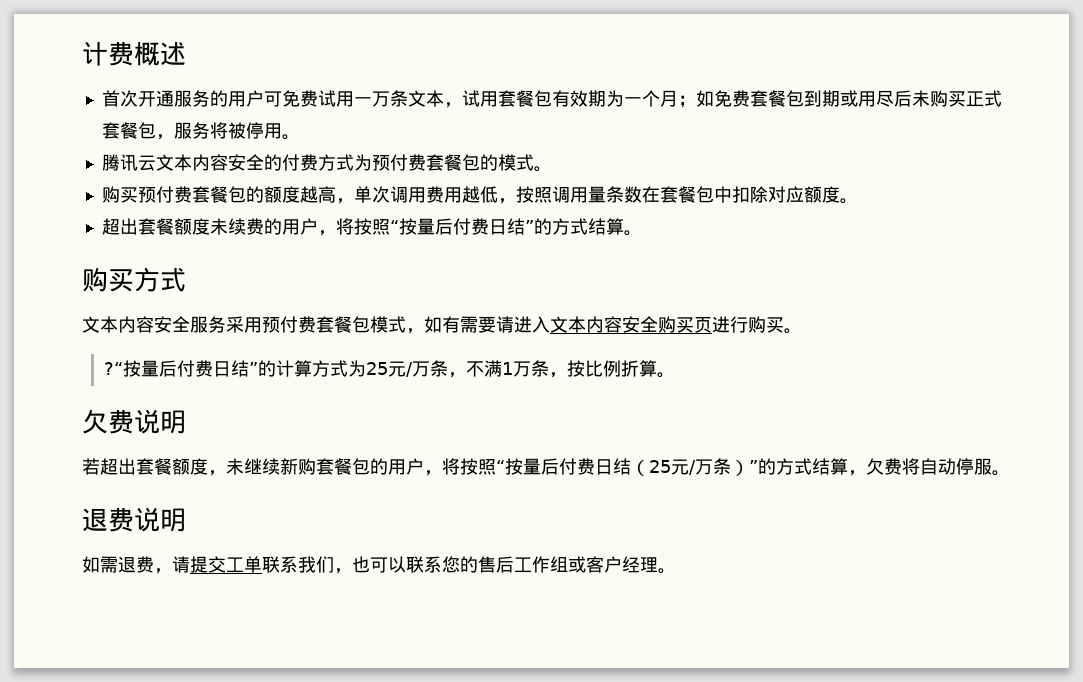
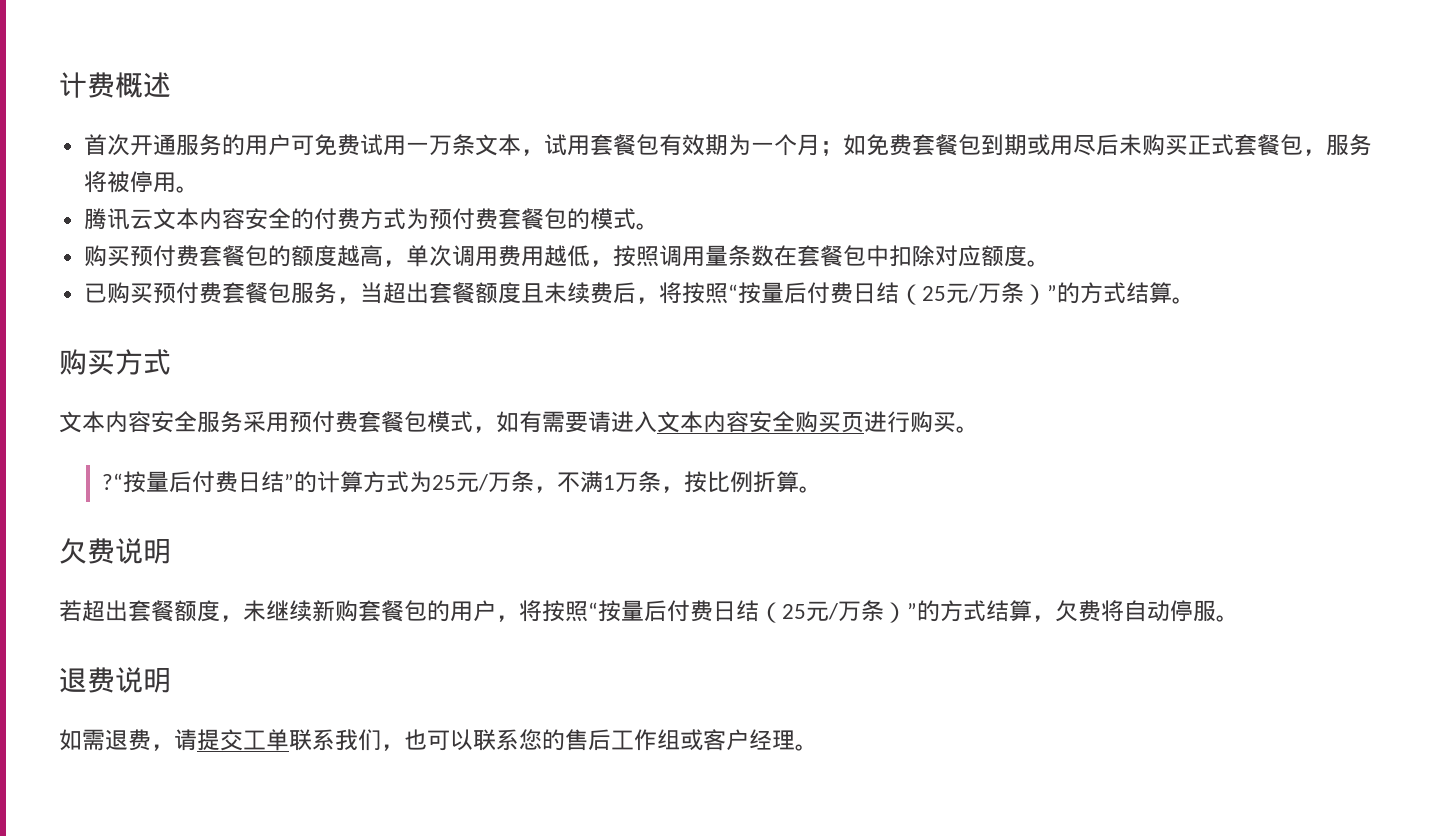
- 超出套餐额度未续费的用户，将按照“按量后付费日结”的方式结算。
+ 已购买预付费套餐包服务，当超出套餐额度且未续费后，将按照“按量后付费日结（25元/万条）”的方式结算。

